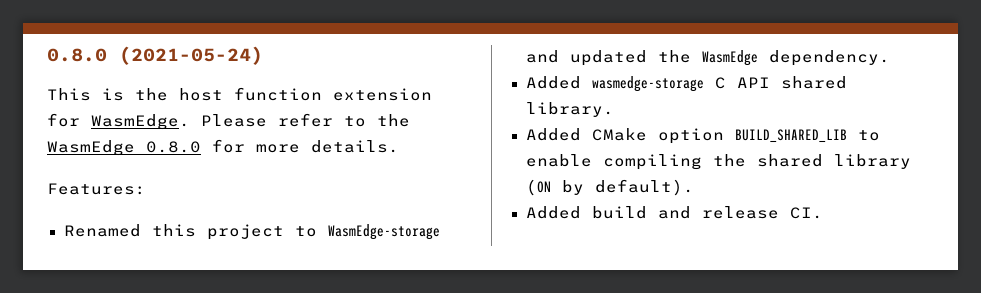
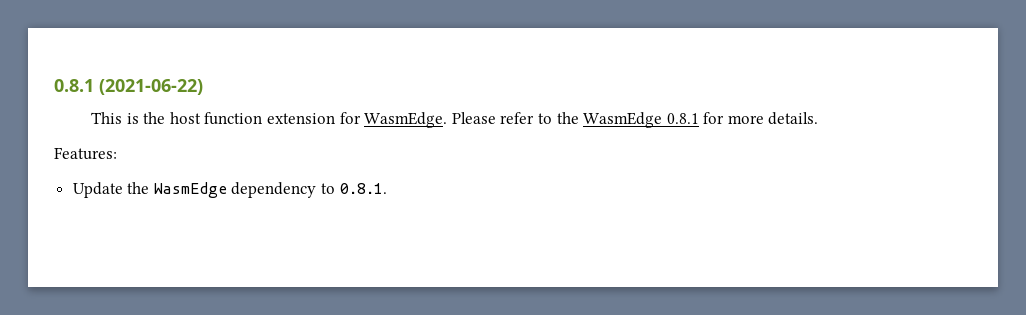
- 0.8.0 (2021-05-24)
+ 0.8.1 (2021-06-22)
- Please refer to the WasmEdge 0.8.0 for more details.
+ Please refer to the WasmEdge 0.8.1 for more details.
- Renamed this project to WasmEdge-storage and updated the WasmEdge dependency.
- Added wasmedge-storage C API shared library.
- Added CMake option BUILD_SHARED_LIB to enable compiling the shared library (ON by default).
- Added build and release CI.
+ Update the WasmEdge dependency to 0.8.1.

